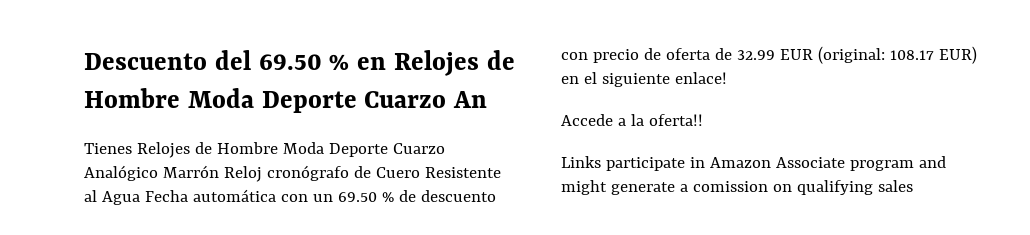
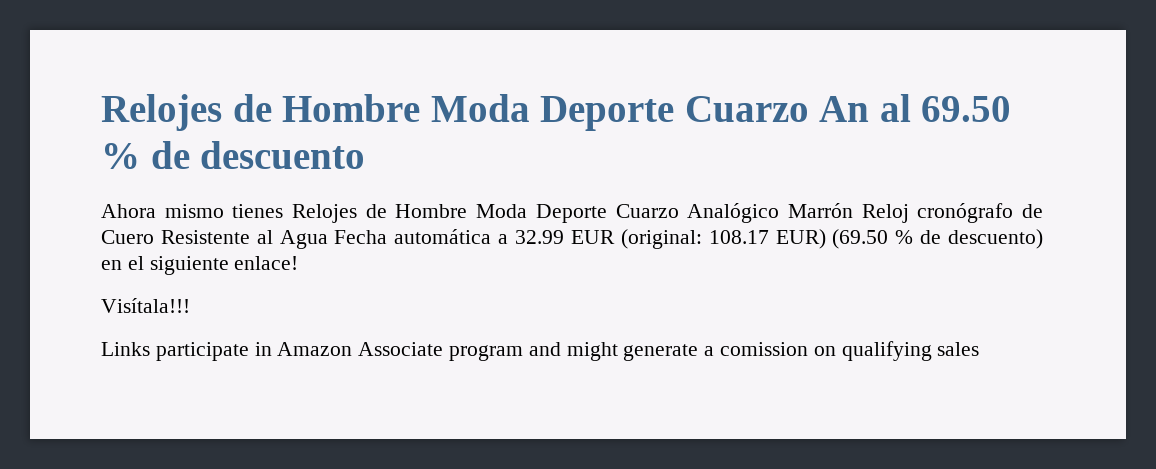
- Descuento del 69.50 % en Relojes de Hombre Moda Deporte Cuarzo An
- Tienes Relojes de Hombre Moda Deporte Cuarzo Analógico Marrón Reloj cronógrafo de Cuero Resistente al Agua Fecha automática con un 69.50 % de descuento con precio de oferta de 32.99 EUR (original: 108.17 EUR) en el siguiente enlace!
+ Relojes de Hombre Moda Deporte Cuarzo An al 69.50 % de descuento
+ Ahora mismo tienes Relojes de Hombre Moda Deporte Cuarzo Analógico Marrón Reloj cronógrafo de Cuero Resistente al Agua Fecha automática a 32.99 EUR (original: 108.17 EUR) (69.50 % de descuento) en el siguiente enlace!
- Accede a la oferta!!
+ Visítala!!!

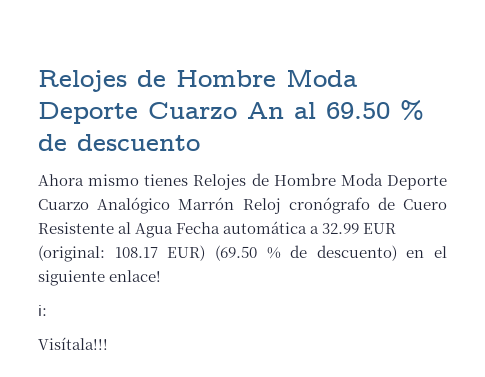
+ ℹ:
- Links participate in Amazon Associate program and might generate a comission on qualifying sales

